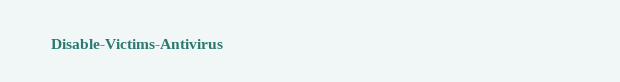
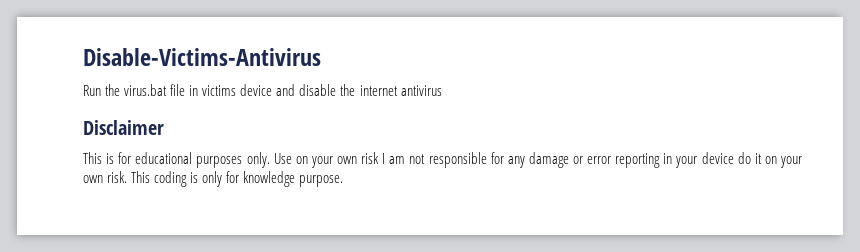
+ Run the virus.bat file in victims device and disable the internet antivirus
+ Disclaimer
+ This is for educational purposes only. Use on your own risk I am not responsible for any damage or error reporting in your device do it on your own risk. This coding is only for knowledge purpose.

